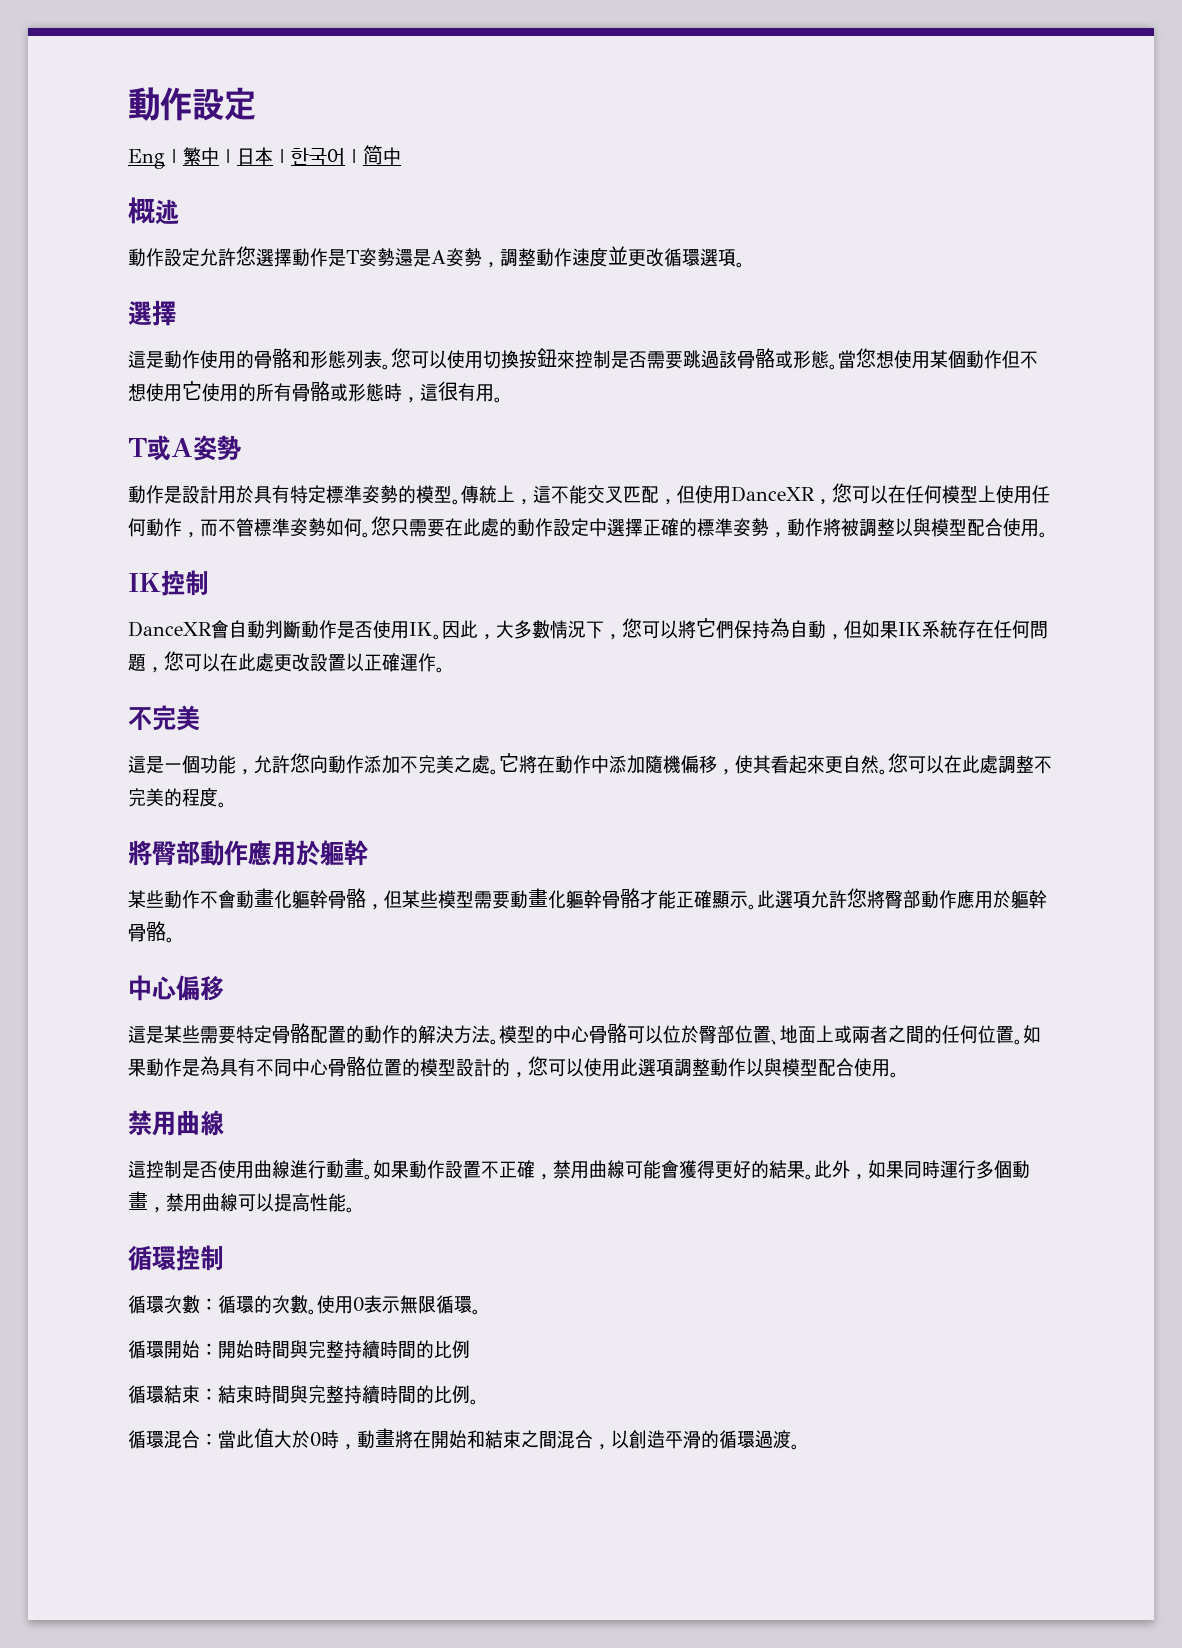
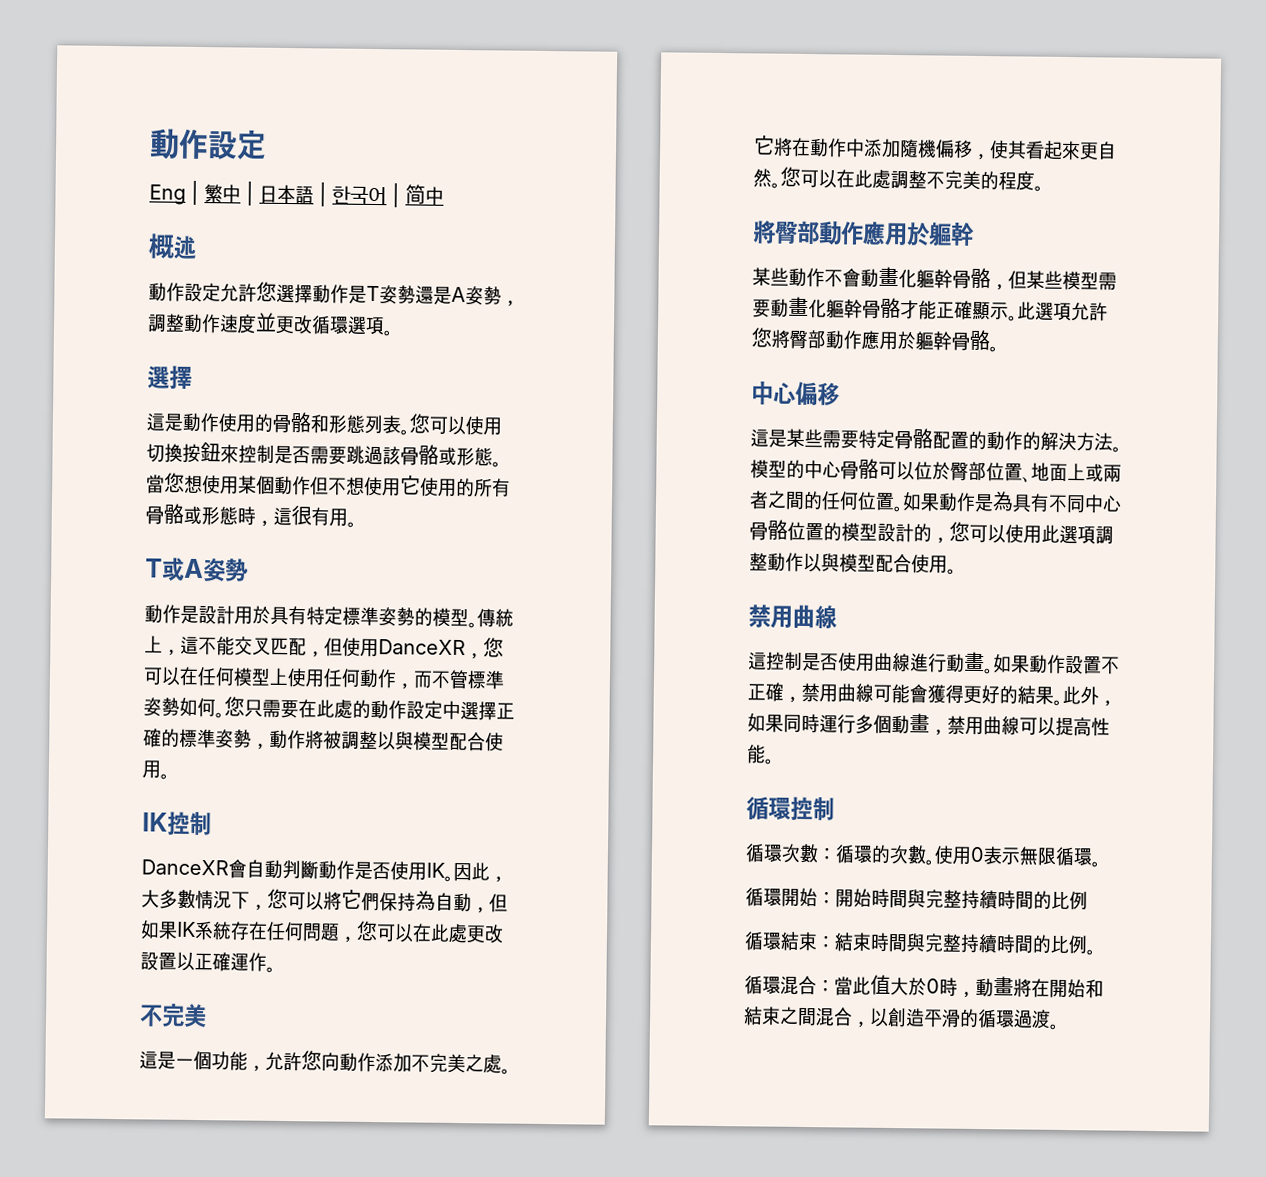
- Eng | 繁中 | 日本 | 한국어 | 简中
+ Eng | 繁中 | 日本語 | 한국어 | 简中

